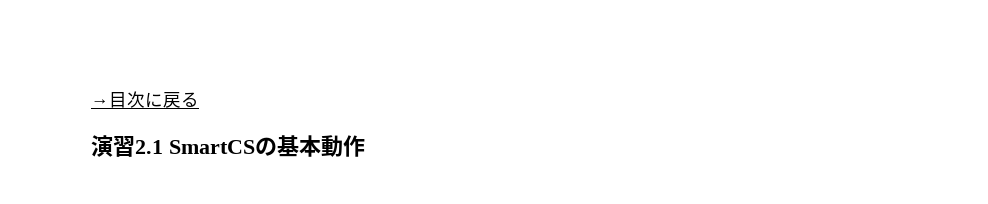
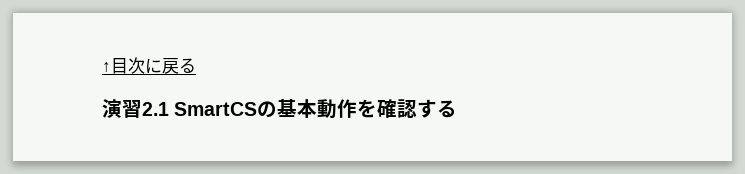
- →目次に戻る
+ ↑目次に戻る
- 演習2.1 SmartCSの基本動作
+ 演習2.1 SmartCSの基本動作を確認する

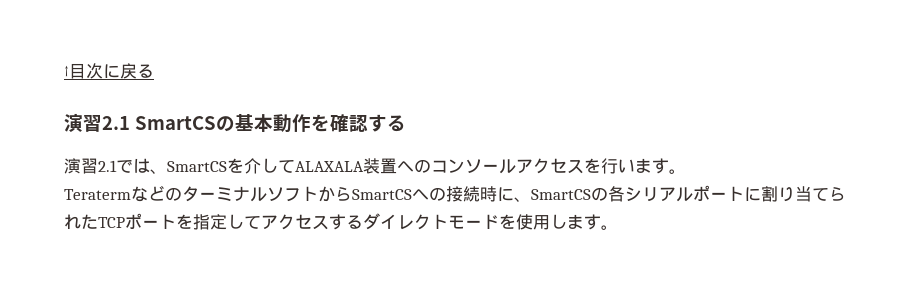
+ 演習2.1では、SmartCSを介してALAXALA装置へのコンソールアクセスを行います。
+ TeratermなどのターミナルソフトからSmartCSへの接続時に、SmartCSの各シリアルポートに割り当てられたTCPポートを指定してアクセスするダイレクトモードを使用します。

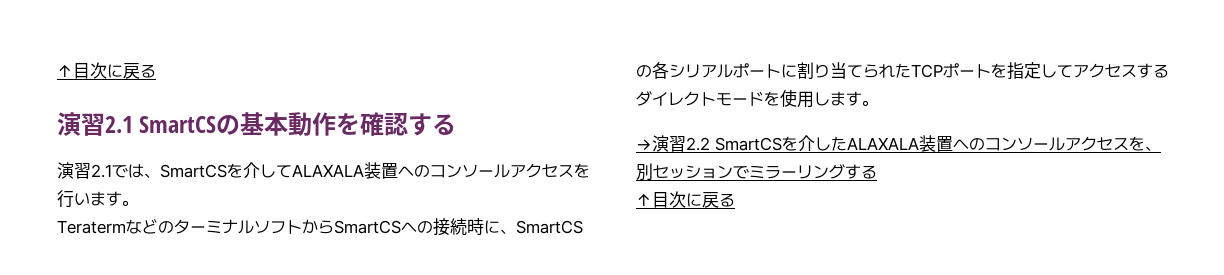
+ →演習2.2 SmartCSを介したALAXALA装置へのコンソールアクセスを、別セッションでミラーリングする
+ ↑目次に戻る

